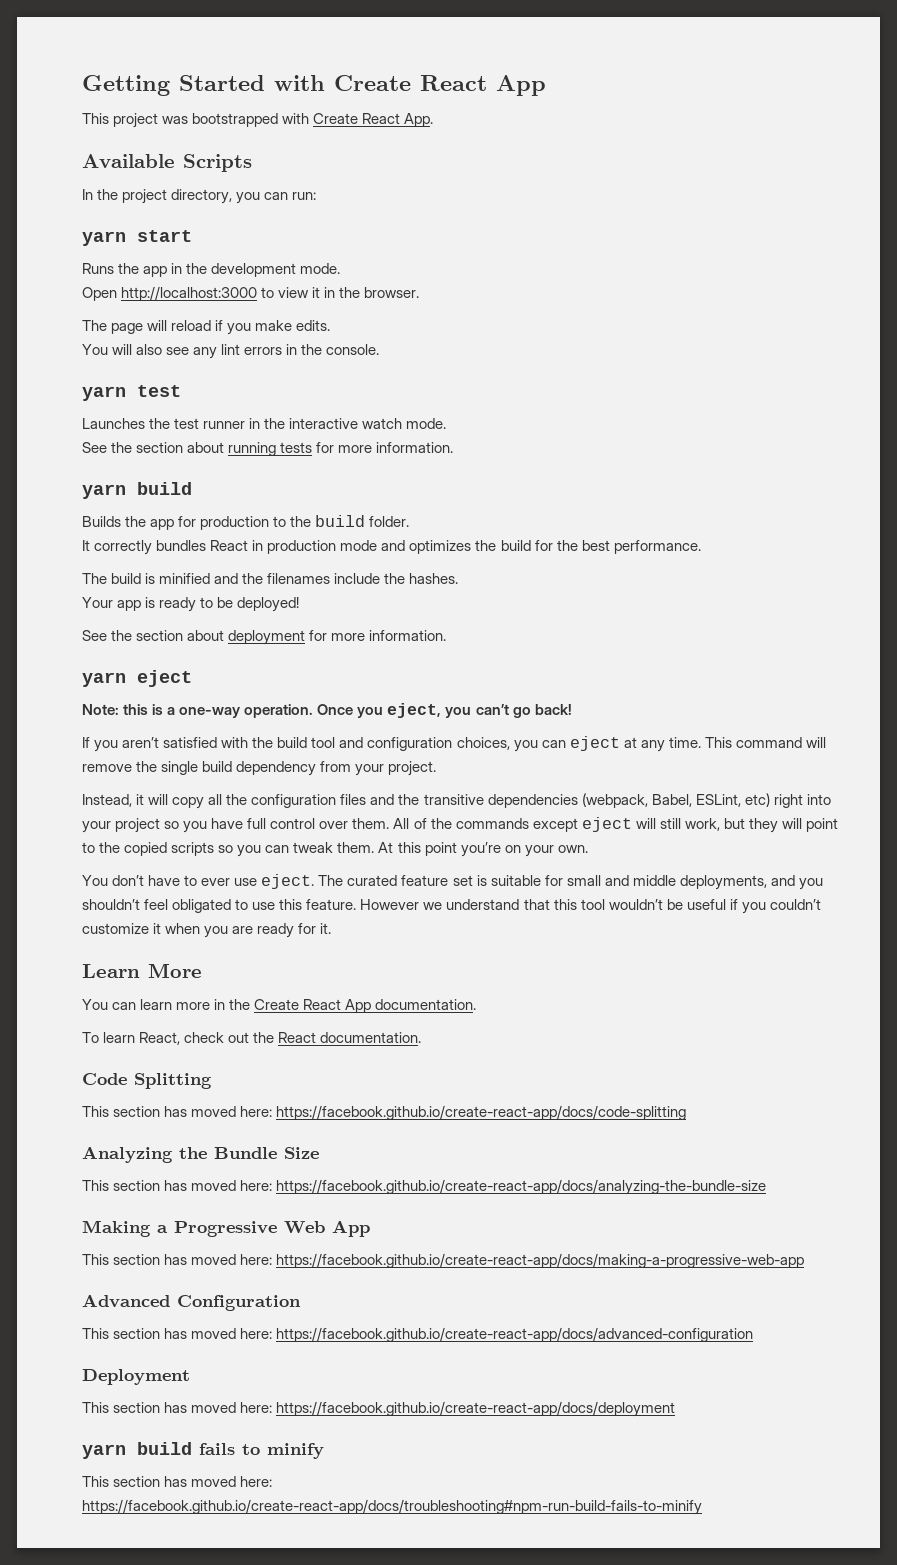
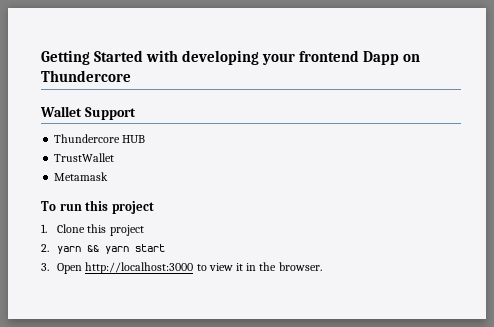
- Getting Started with Create React App
- This project was bootstrapped with Create React App.
- Available Scripts
- In the project directory, you can run:
- yarn start
- Runs the app in the development mode.
- Open http://localhost:3000 to view it in the browser.
+ Getting Started with developing your frontend Dapp on Thundercore
+ Wallet Support
+ Thundercore HUB
+ TrustWallet
+ Metamask
+ To run this project
+ 1. Clone this project
+ 2. yarn && yarn start
+ 3. Open http://localhost:3000 to view it in the browser.
- The page will reload if you make edits.
- You will also see any lint errors in the console.
- yarn test
- Launches the test runner in the interactive watch mode.
- See the section about running tests for more information.
- yarn build
- Builds the app for production to the build folder.
- It correctly bundles React in production mode and optimizes the build for the best performance.
- The build is minified and the filenames include the hashes.
- Your app is ready to be deployed!
- See the section about deployment for more information.
- yarn eject
- Note: this is a one-way operation. Once you eject, you can’t go back!
- If you aren’t satisfied with the build tool and configuration choices, you can eject at any time. This command will remove the single build dependency from your project.
- Instead, it will copy all the configuration files and the transitive dependencies (webpack, Babel, ESLint, etc) right into your project so you have full control over them. All of the commands except eject will still work, but they will point to the copied scripts so you can tweak them. At this point you’re on your own.
- You don’t have to ever use eject. The curated feature set is suitable for small and middle deployments, and you shouldn’t feel obligated to use this feature. However we understand that this tool wouldn’t be useful if you couldn’t customize it when you are ready for it.
- Learn More
- You can learn more in the Create React App documentation.
- To learn React, check out the React documentation.
- Code Splitting
- This section has moved here: https://facebook.github.io/create-react-app/docs/code-splitting
- Analyzing the Bundle Size
- This section has moved here: https://facebook.github.io/create-react-app/docs/analyzing-the-bundle-size
- Making a Progressive Web App
- This section has moved here: https://facebook.github.io/create-react-app/docs/making-a-progressive-web-app
- Advanced Configuration
- This section has moved here: https://facebook.github.io/create-react-app/docs/advanced-configuration
- Deployment
- This section has moved here: https://facebook.github.io/create-react-app/docs/deployment
- yarn build fails to minify
- This section has moved here: https://facebook.github.io/create-react-app/docs/troubleshooting#npm-run-build-fails-to-minify

